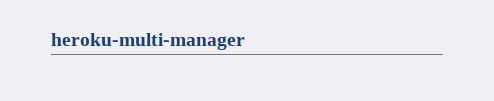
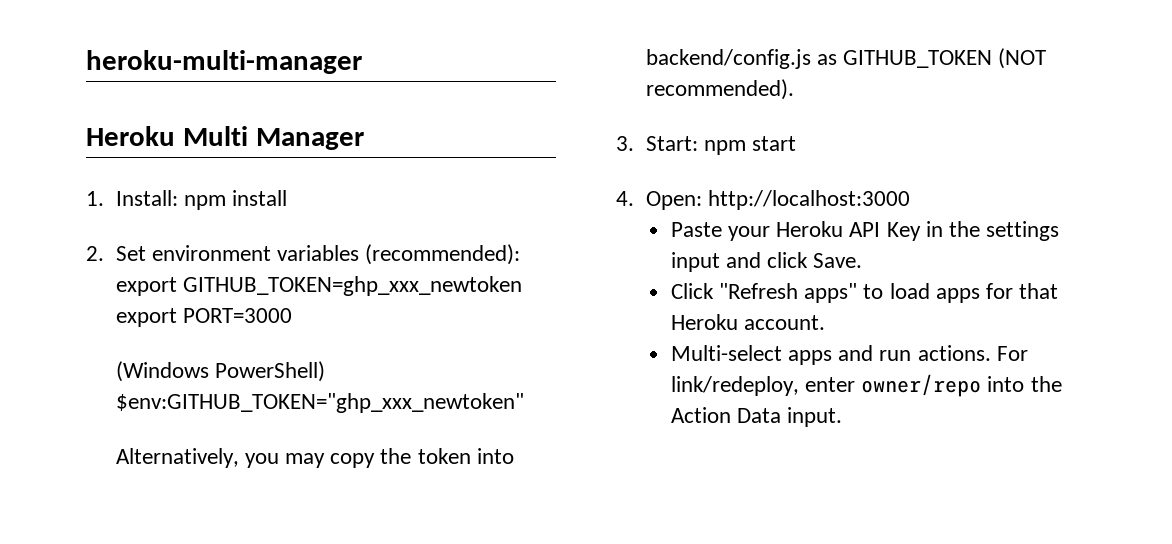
+ Heroku Multi Manager
+ 1. Install: npm install
+ 2. Set environment variables (recommended): export GITHUB_TOKEN=ghp_xxx_newtoken export PORT=3000
+ (Windows PowerShell) $env:GITHUB_TOKEN="ghp_xxx_newtoken"
+ Alternatively, you may copy the token into backend/config.js as GITHUB_TOKEN (NOT recommended).
+ 3. Start: npm start
+ 4. Open: http://localhost:3000
+ Paste your Heroku API Key in the settings input and click Save.
+ Click "Refresh apps" to load apps for that Heroku account.
+ Multi-select apps and run actions. For link/redeploy, enter owner/repo into the Action Data input.

